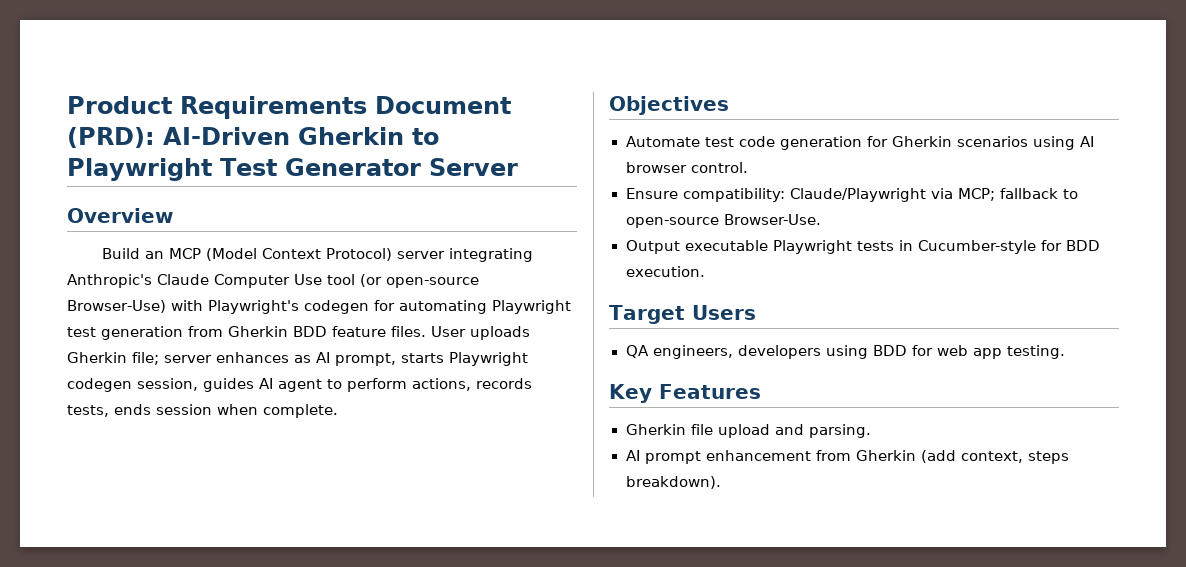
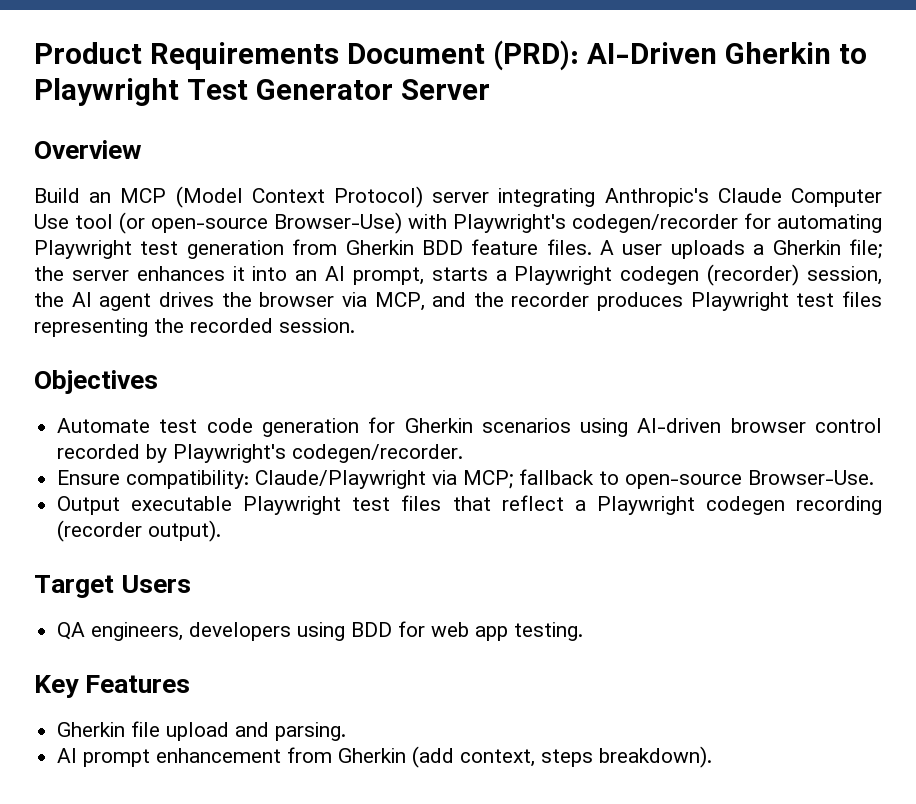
- Build an MCP (Model Context Protocol) server integrating Anthropic's Claude Computer Use tool (or open-source Browser-Use) with Playwright's codegen for automating Playwright test generation from Gherkin BDD feature files.
+ Build an MCP (Model Context Protocol) server integrating Anthropic's Claude Computer Use tool (or open-source Browser-Use) with Playwright's codegen/recorder for automating Playwright test generation from Gherkin BDD feature files.
- User uploads Gherkin file; server enhances as AI prompt, starts Playwright codegen session, guides AI agent to perform actions, records tests, ends session when complete.
+ A user uploads a Gherkin file; the server enhances it into an AI prompt, starts a Playwright codegen (recorder) session, the AI agent drives the browser via MCP, and the recorder produces Playwright test files representing the recorded session.
- Automate test code generation for Gherkin scenarios using AI browser control.
+ Automate test code generation for Gherkin scenarios using AI-driven browser control recorded by Playwright's codegen/recorder.
- Output executable Playwright tests in Cucumber-style for BDD execution.
+ Output executable Playwright test files that reflect a Playwright codegen recording (recorder output).

